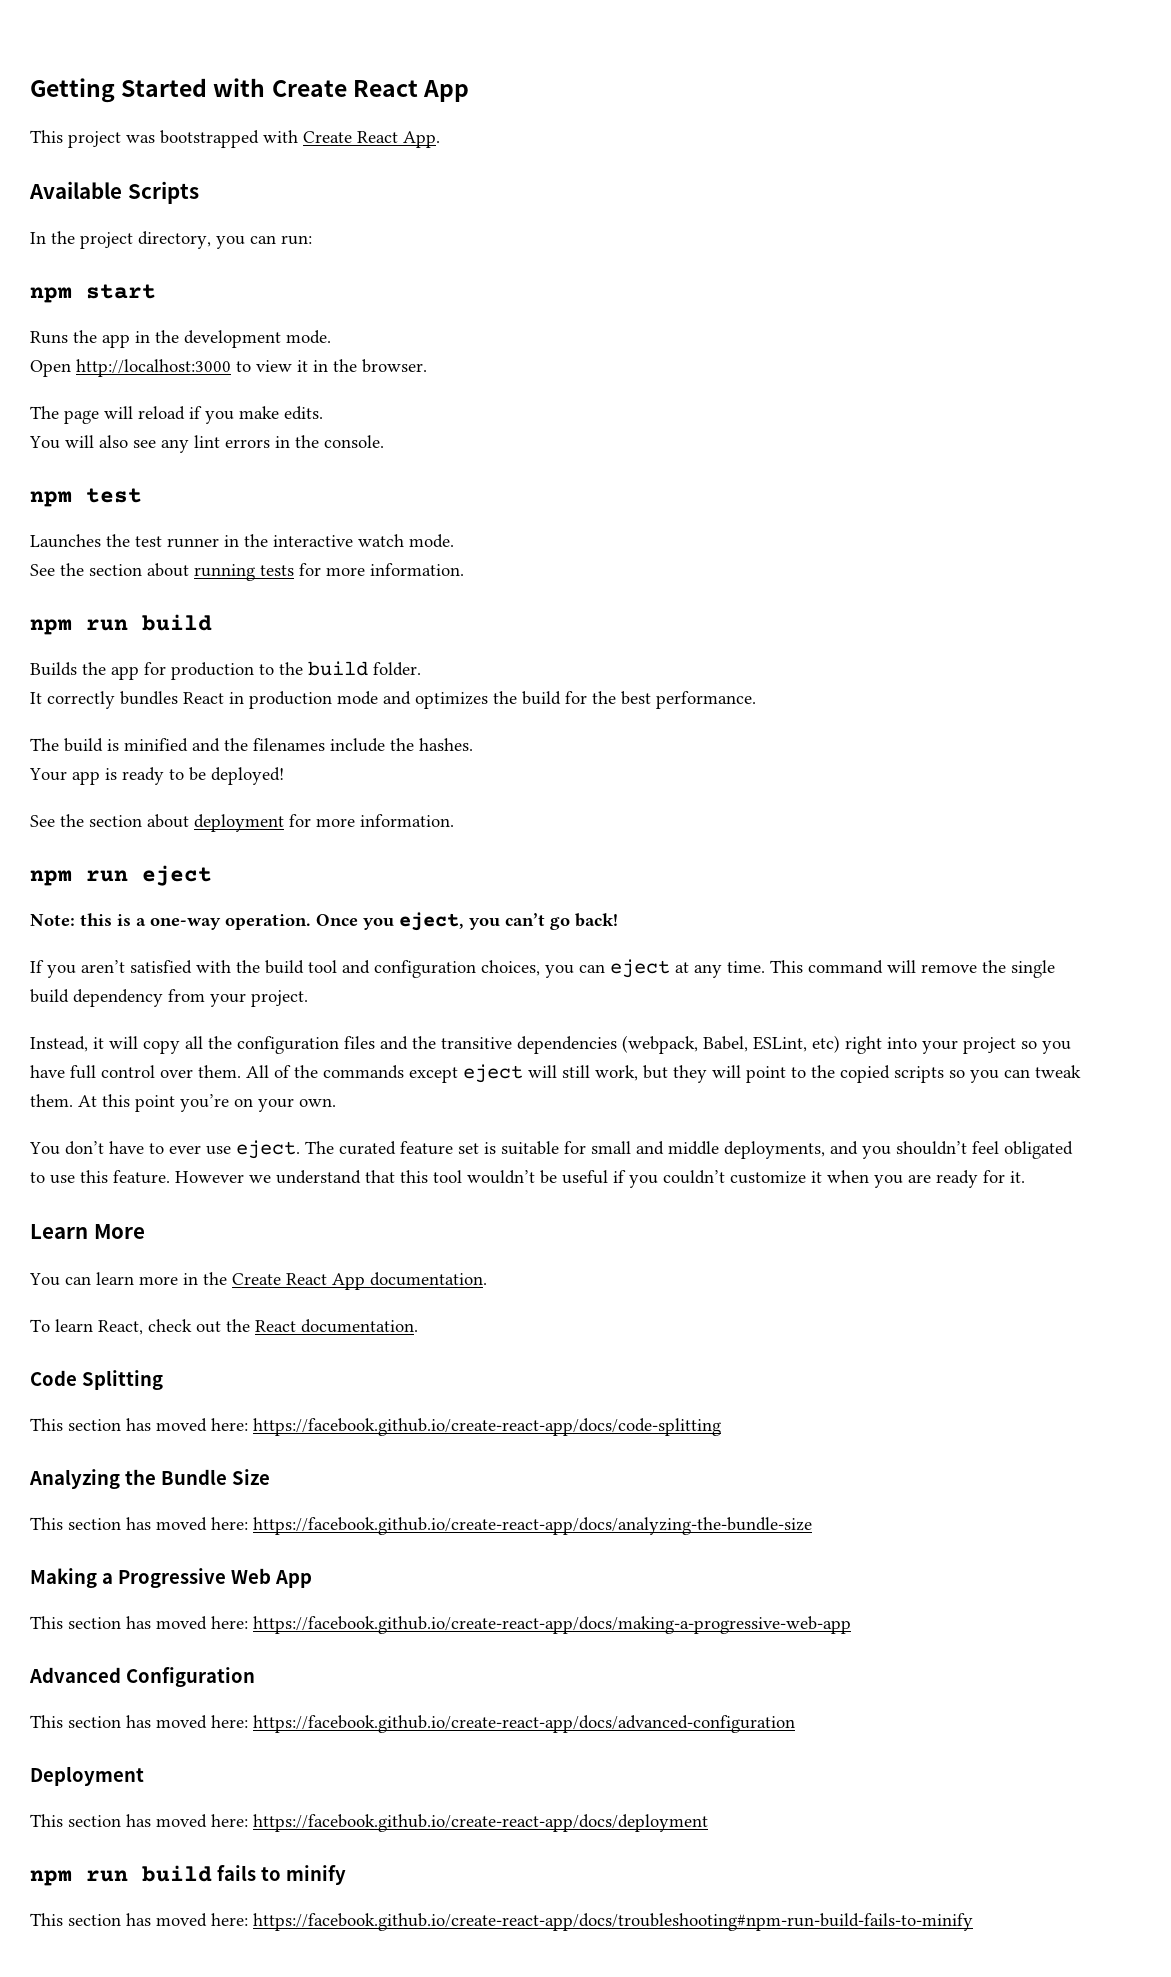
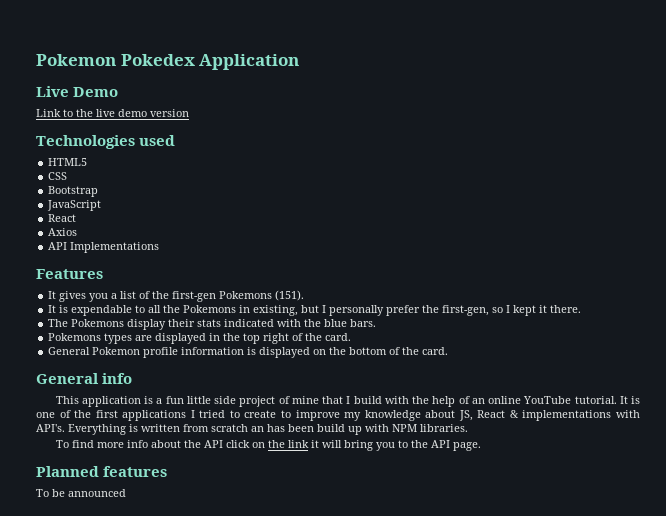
- Getting Started with Create React App
- This project was bootstrapped with Create React App.
- Available Scripts
- In the project directory, you can run:
- npm start
- Runs the app in the development mode.
- Open http://localhost:3000 to view it in the browser.
- The page will reload if you make edits.
- You will also see any lint errors in the console.
- npm test
- Launches the test runner in the interactive watch mode.
- See the section about running tests for more information.
- npm run build
- Builds the app for production to the build folder.
- It correctly bundles React in production mode and optimizes the build for the best performance.
- The build is minified and the filenames include the hashes.
- Your app is ready to be deployed!
- See the section about deployment for more information.
- npm run eject
- Note: this is a one-way operation. Once you eject, you can’t go back!
- If you aren’t satisfied with the build tool and configuration choices, you can eject at any time. This command will remove the single build dependency from your project.
- Instead, it will copy all the configuration files and the transitive dependencies (webpack, Babel, ESLint, etc) right into your project so you have full control over them. All of the commands except eject will still work, but they will point to the copied scripts so you can tweak them. At this point you’re on your own.
- You don’t have to ever use eject. The curated feature set is suitable for small and middle deployments, and you shouldn’t feel obligated to use this feature. However we understand that this tool wouldn’t be useful if you couldn’t customize it when you are ready for it.
- Learn More
- You can learn more in the Create React App documentation.
- To learn React, check out the React documentation.
- Code Splitting
- This section has moved here: https://facebook.github.io/create-react-app/docs/code-splitting
- Analyzing the Bundle Size
- This section has moved here: https://facebook.github.io/create-react-app/docs/analyzing-the-bundle-size
- Making a Progressive Web App
- This section has moved here: https://facebook.github.io/create-react-app/docs/making-a-progressive-web-app
- Advanced Configuration
- This section has moved here: https://facebook.github.io/create-react-app/docs/advanced-configuration
- Deployment
- This section has moved here: https://facebook.github.io/create-react-app/docs/deployment
- npm run build fails to minify
- This section has moved here: https://facebook.github.io/create-react-app/docs/troubleshooting#npm-run-build-fails-to-minify
+ Pokemon Pokedex Application
+ Live Demo
+ Link to the live demo version
+ Technologies used
+ HTML5
+ CSS
+ Bootstrap
+ JavaScript
+ React
+ Axios
+ API Implementations
+ Features
+ It gives you a list of the first-gen Pokemons (151).
+ It is expendable to all the Pokemons in existing, but I personally prefer the first-gen, so I kept it there.
+ The Pokemons display their stats indicated with the blue bars.
+ Pokemons types are displayed in the top right of the card.
+ General Pokemon profile information is displayed on the bottom of the card.
+ General info
+ This application is a fun little side project of mine that I build with the help of an online YouTube tutorial. It is one of the first applications I tried to create to improve my knowledge about JS, React & implementations with API's. Everything is written from scratch an has been build up with NPM libraries.
+ To find more info about the API click on the link it will bring you to the API page.
+ Planned features
+ To be announced

